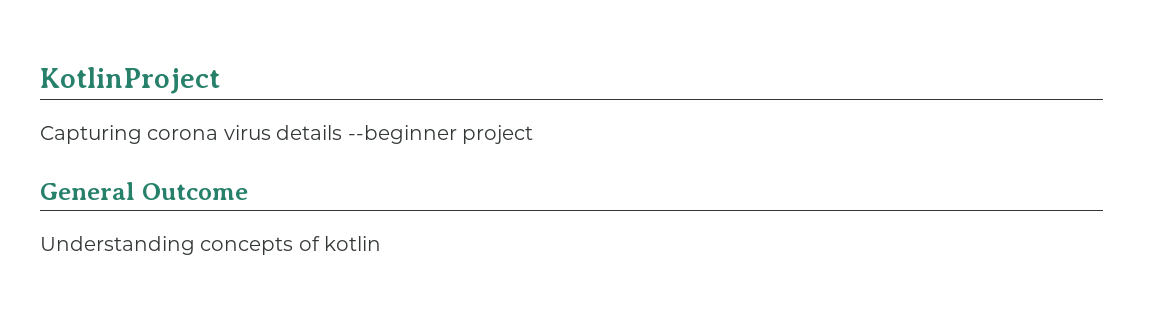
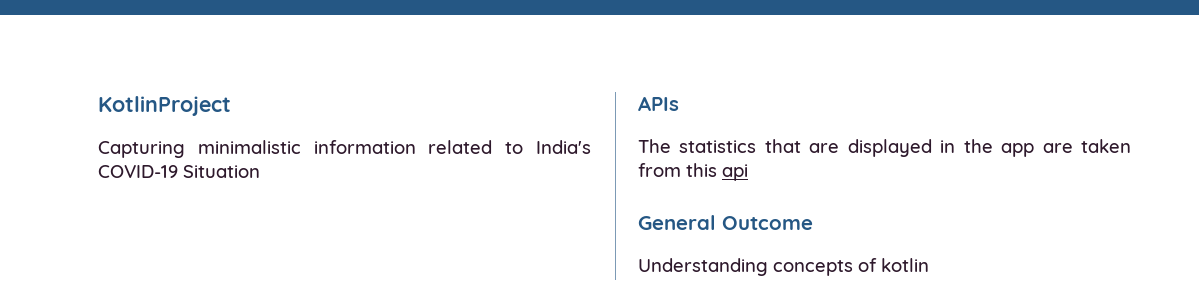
- Capturing corona virus details --beginner project
+ Capturing minimalistic information related to India's COVID-19 Situation
+ APIs
+ The statistics that are displayed in the app are taken from this api

